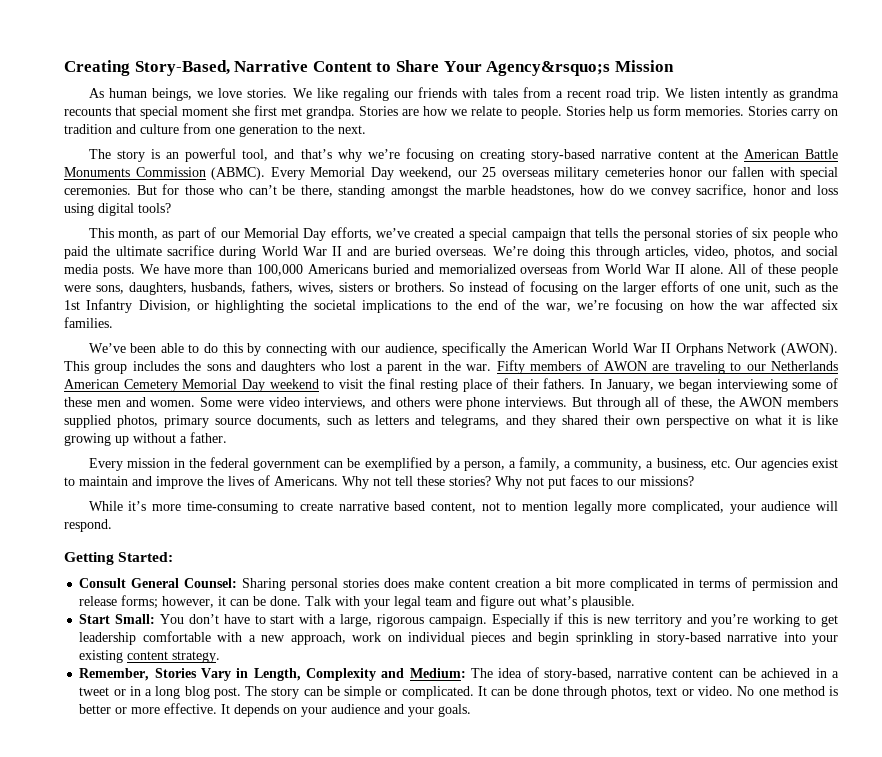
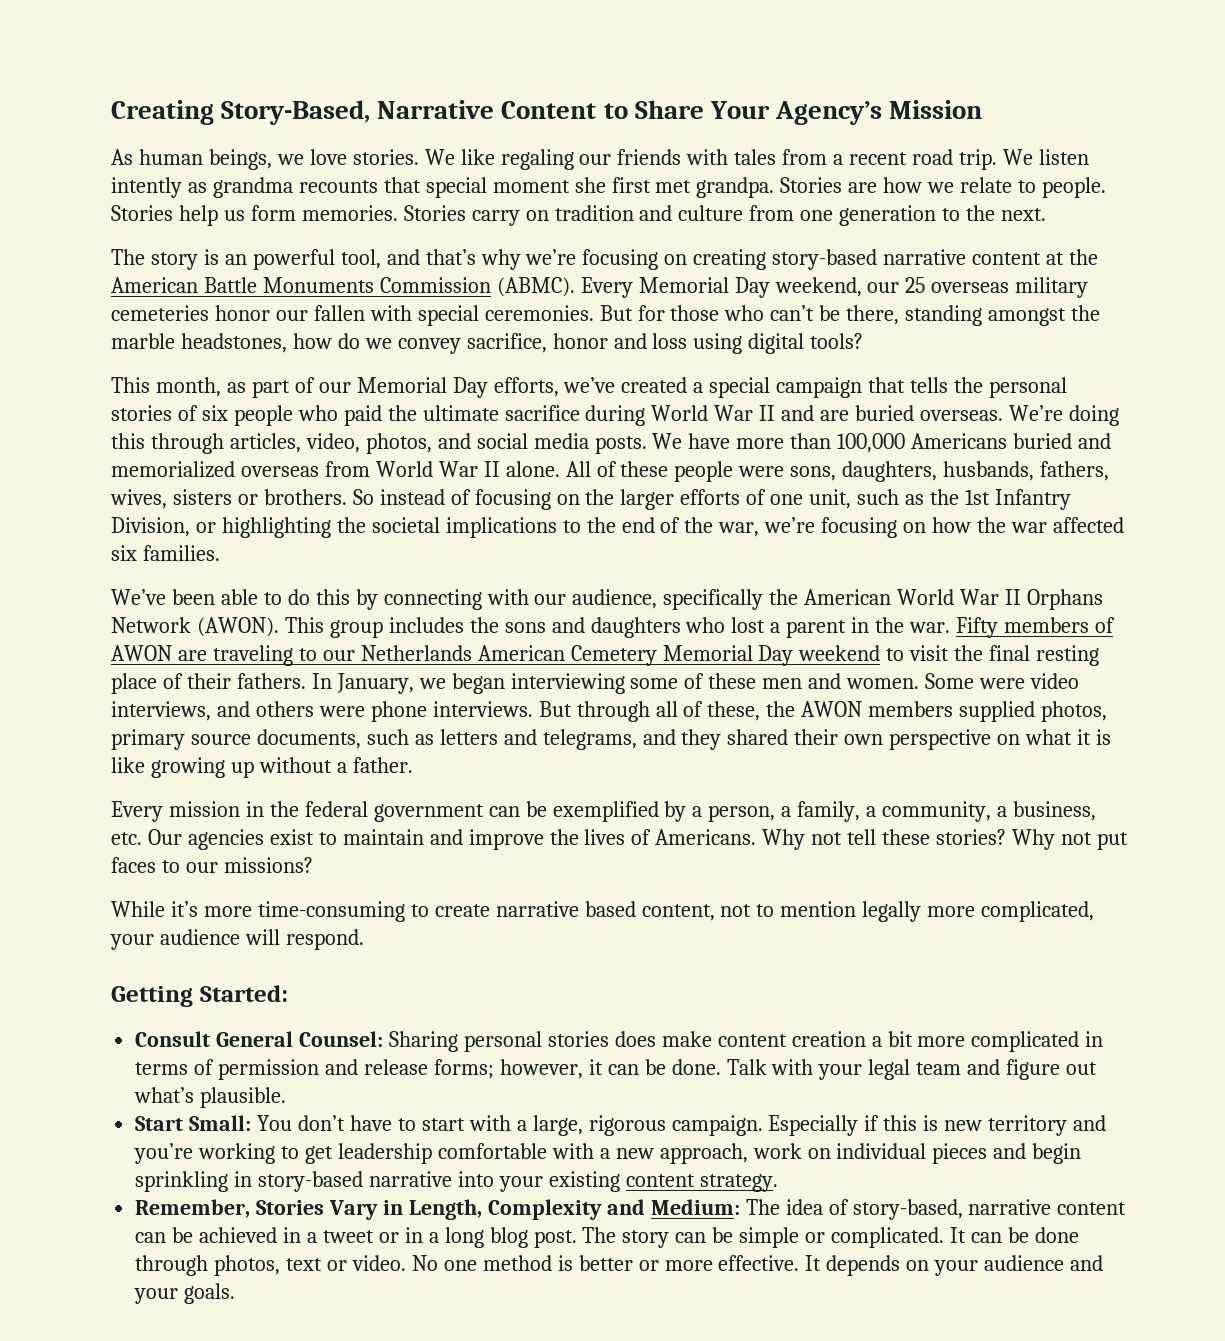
- Creating Story-Based, Narrative Content to Share Your Agency&rsquo;s Mission
+ Creating Story-Based, Narrative Content to Share Your Agency’s Mission

